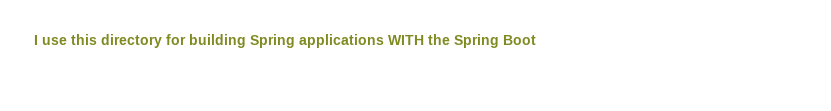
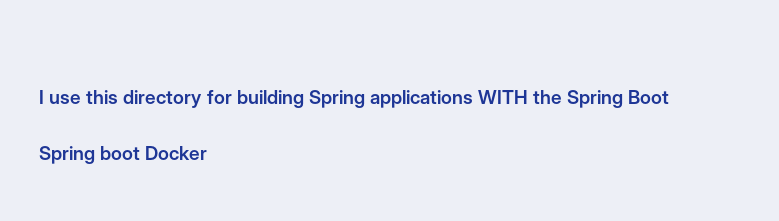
+ Spring boot Docker

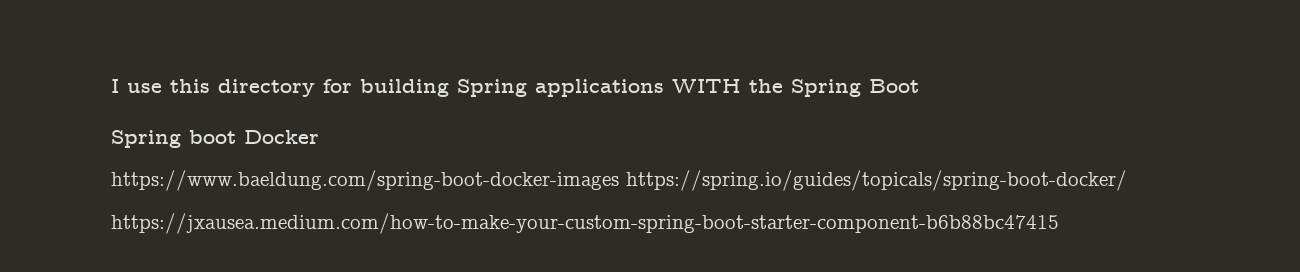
+ https://www.baeldung.com/spring-boot-docker-images https://spring.io/guides/topicals/spring-boot-docker/
+ https://jxausea.medium.com/how-to-make-your-custom-spring-boot-starter-component-b6b88bc47415

